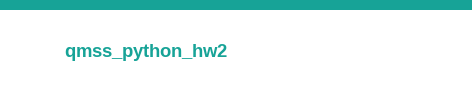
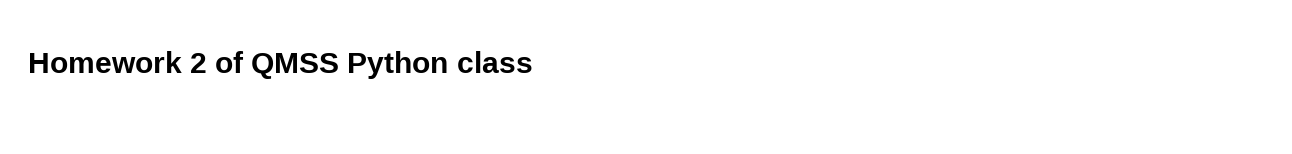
- qmss_python_hw2
+ Homework 2 of QMSS Python class

